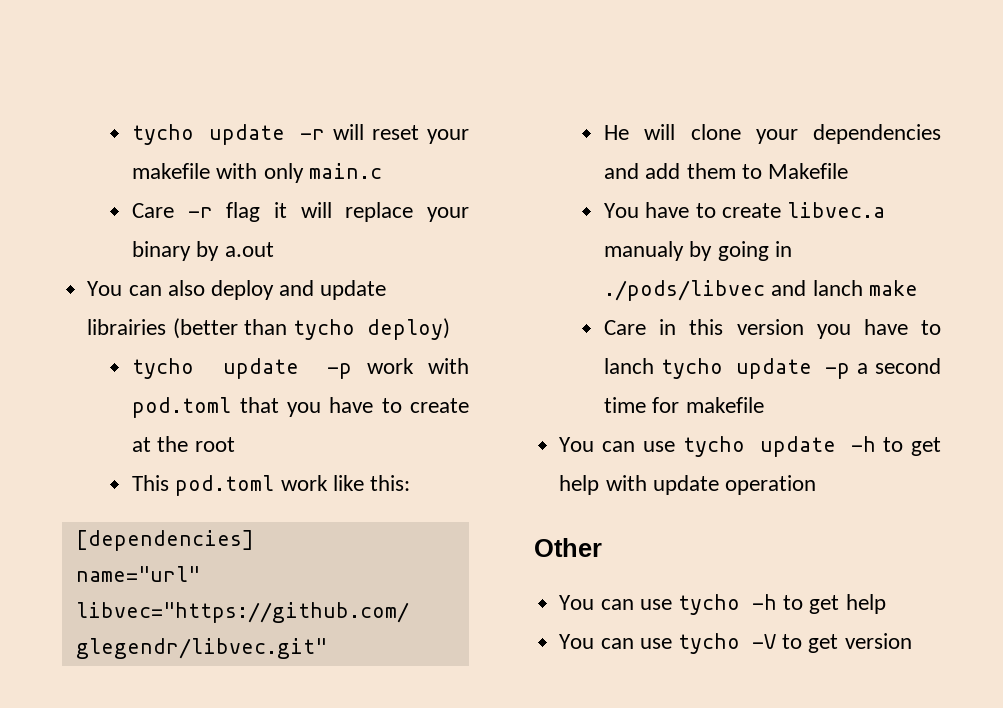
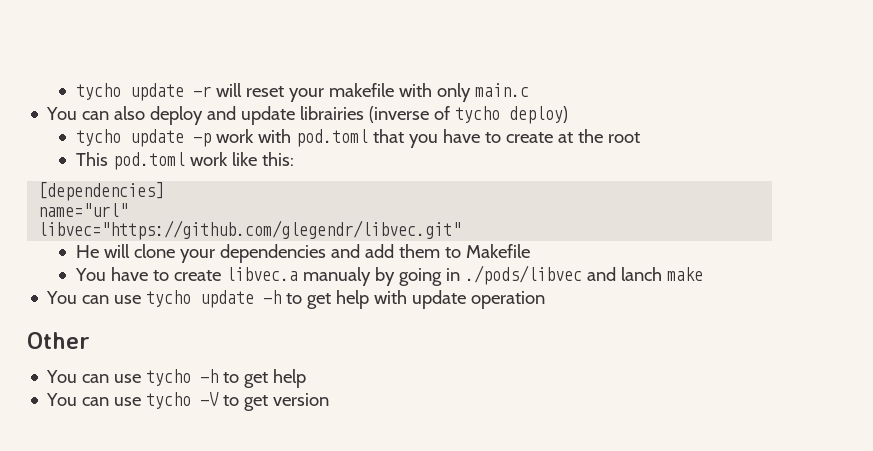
- Care -r flag it will replace your binary by a.out
- You can also deploy and update librairies (better than tycho deploy)
+ You can also deploy and update librairies (inverse of tycho deploy)
- Care in this version you have to lanch tycho update -p a second time for makefile

